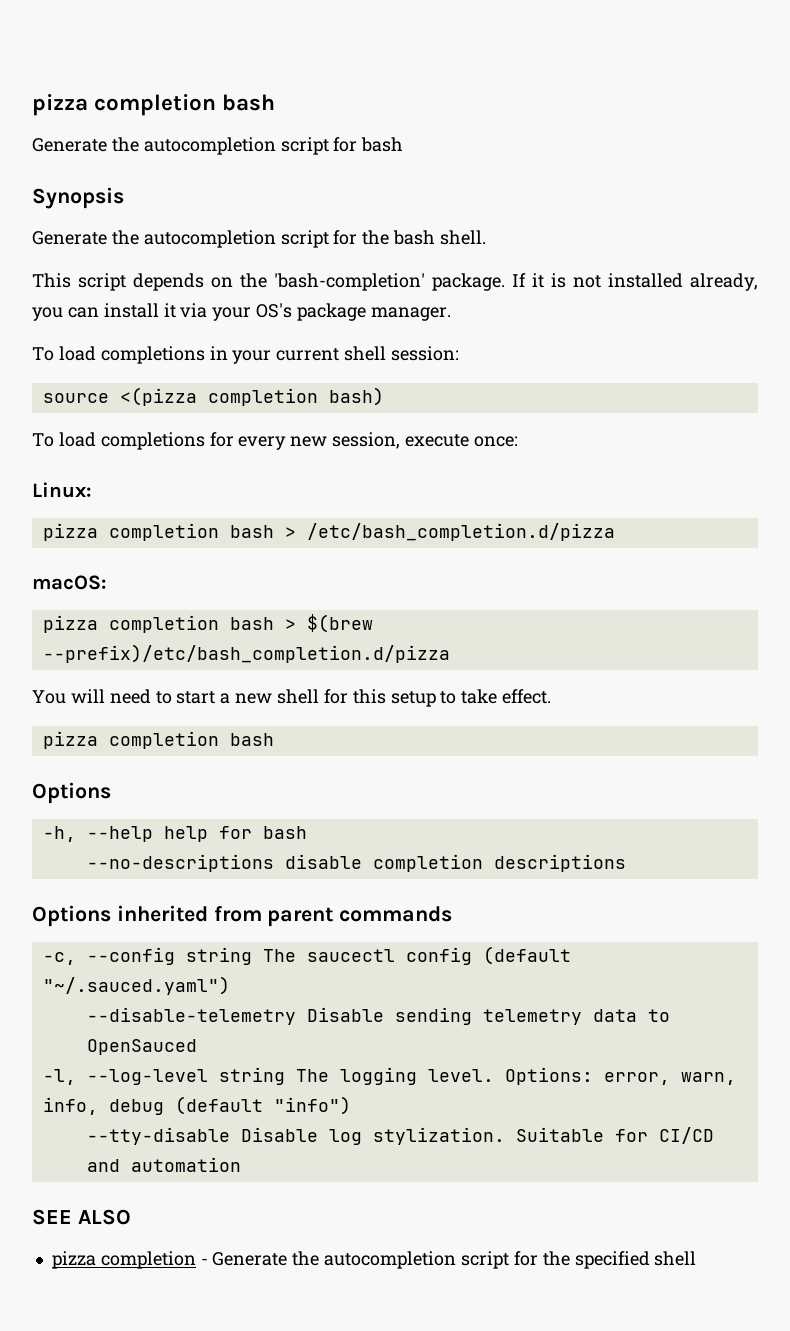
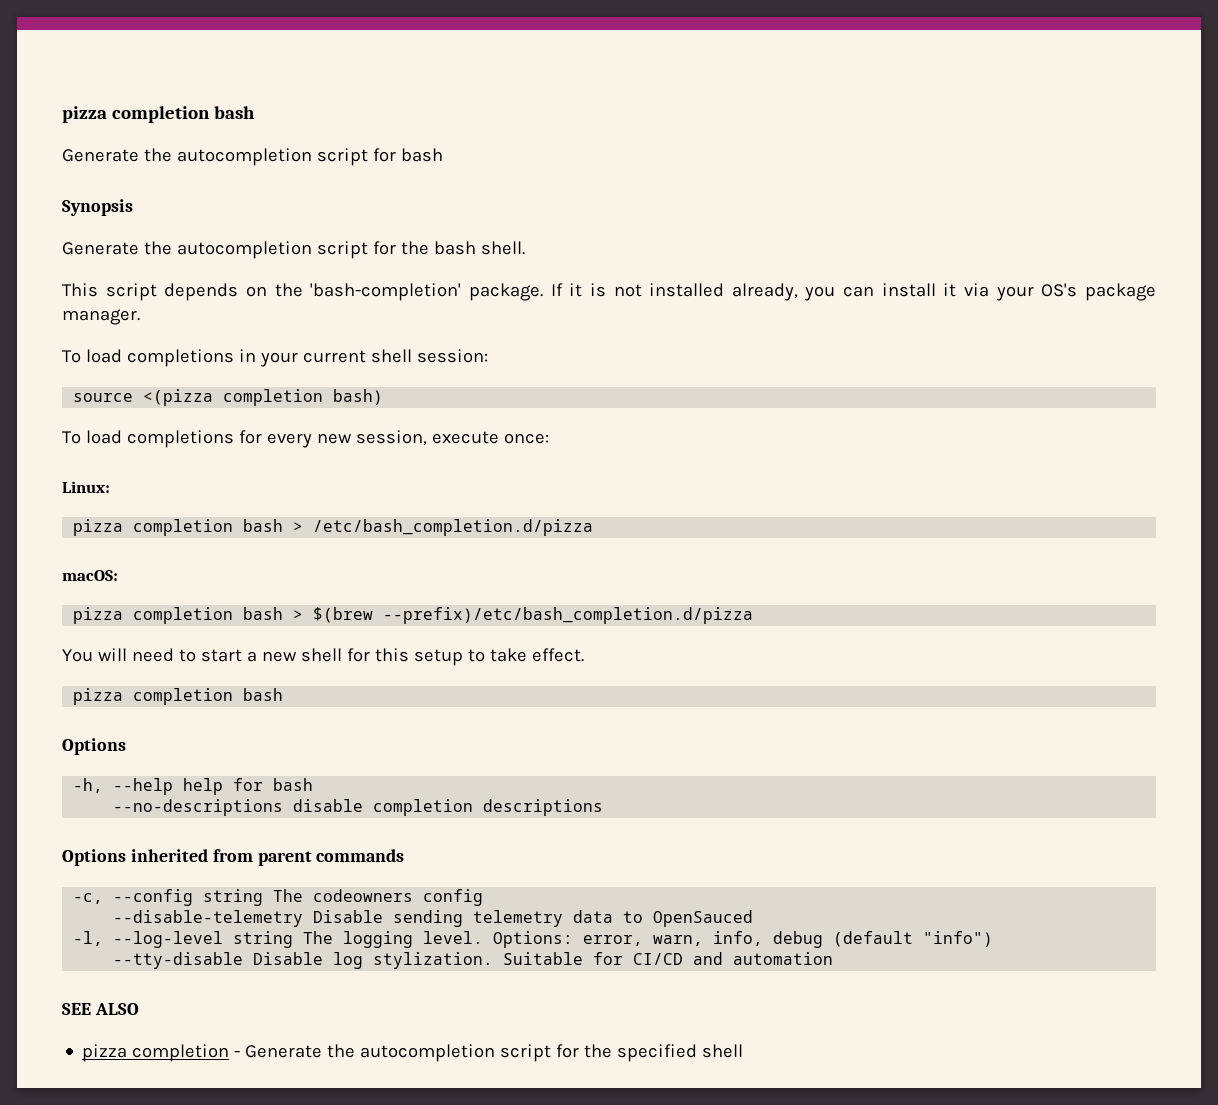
- -c, --config string The saucectl config (default "~/.sauced.yaml")
+ -c, --config string The codeowners config

